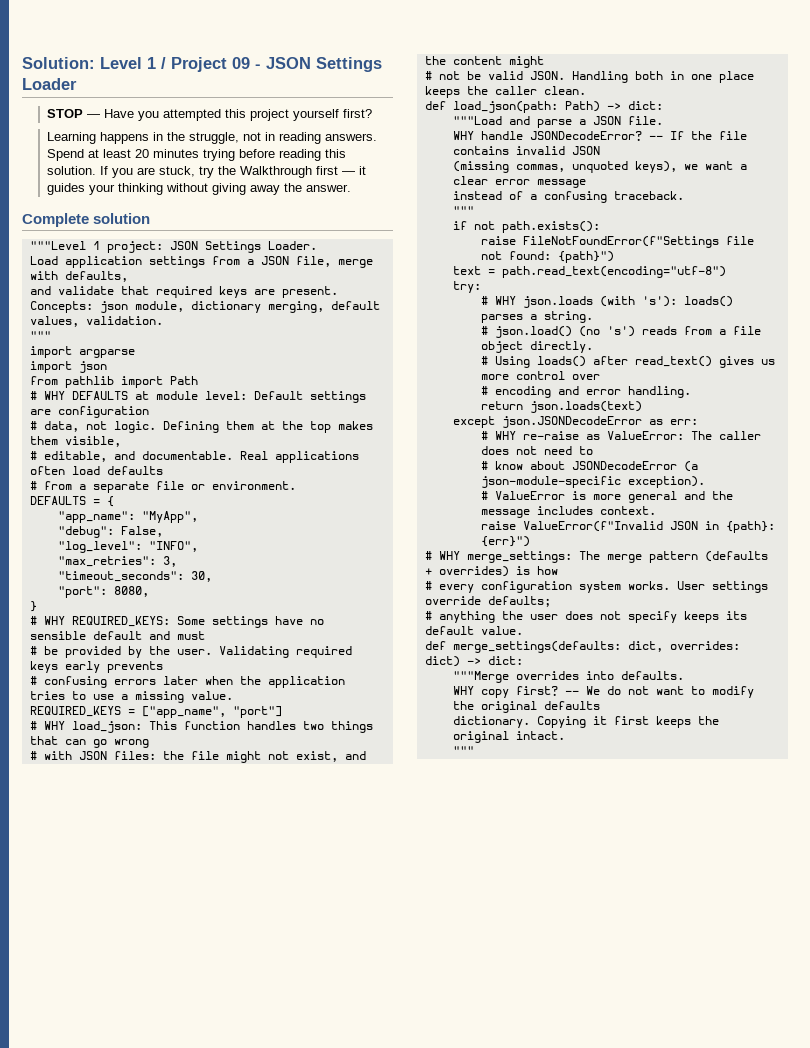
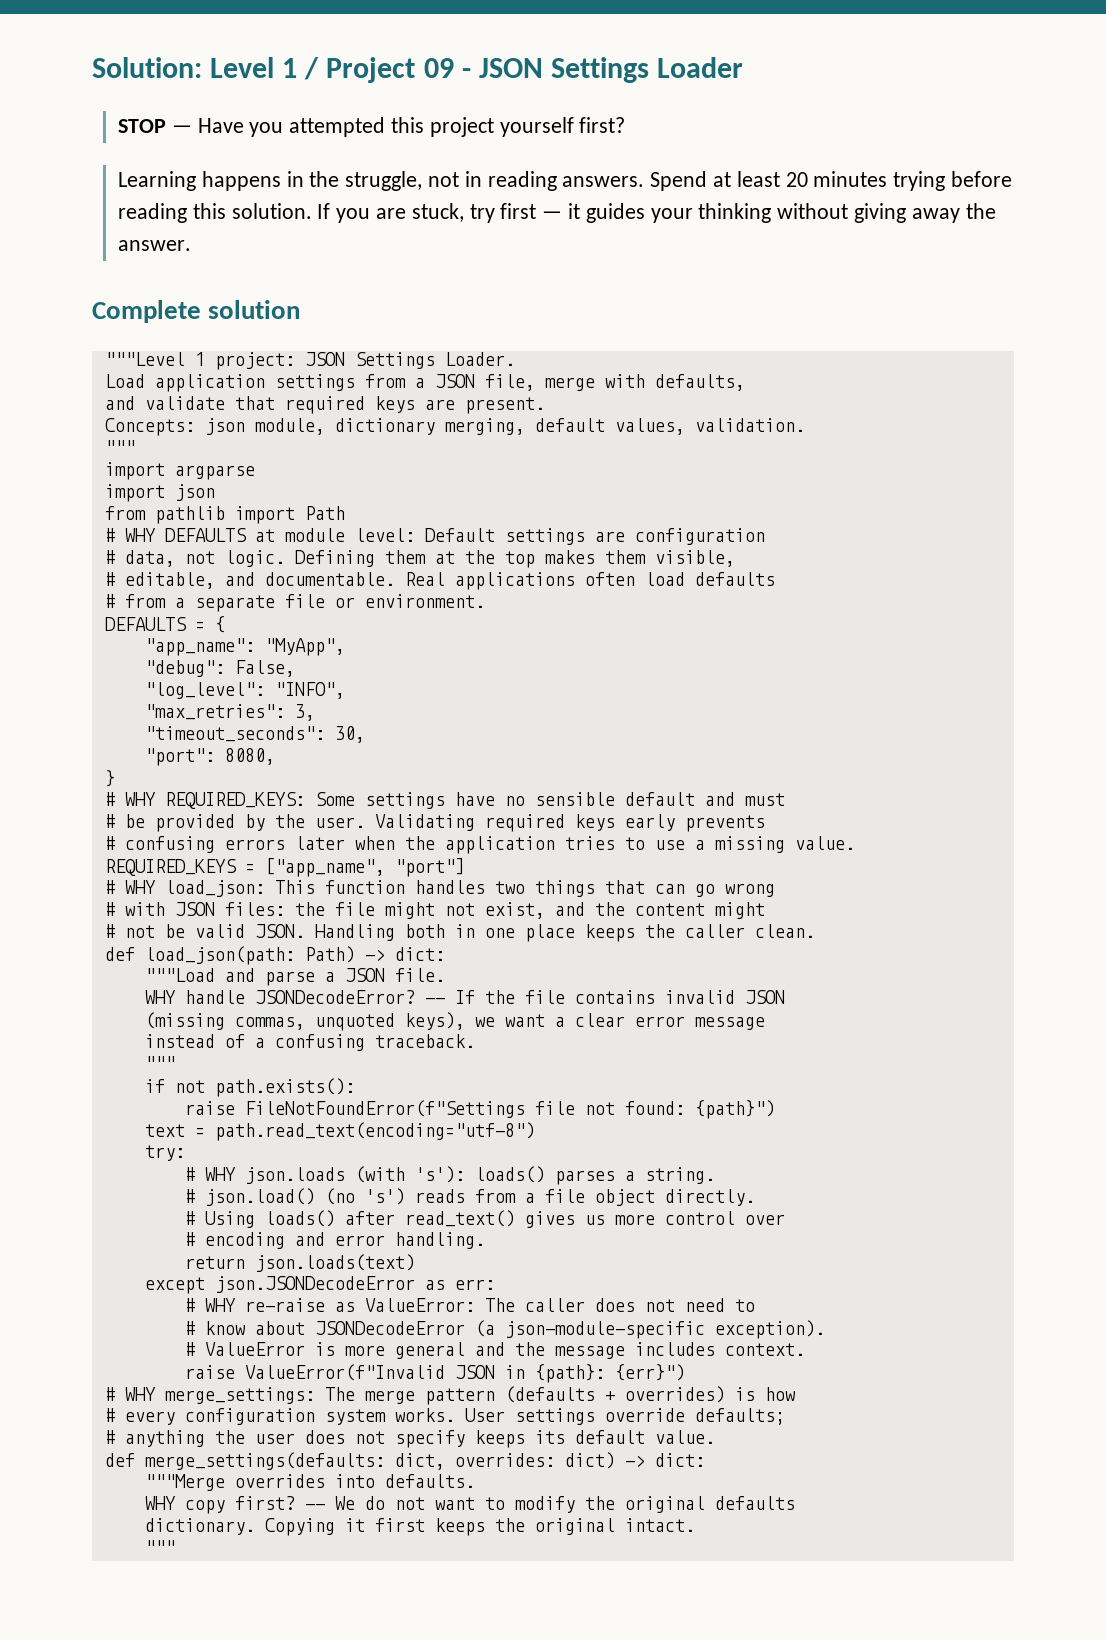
- If you are stuck, try the Walkthrough first — it guides your thinking without giving away the answer.
+ If you are stuck, try first — it guides your thinking without giving away the answer.

